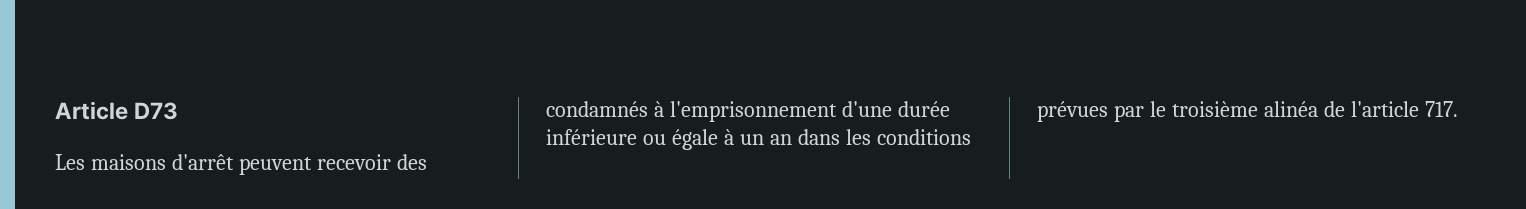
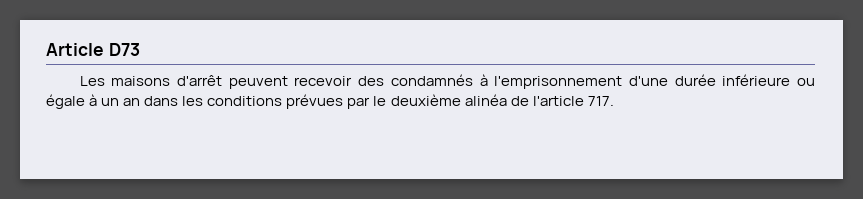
- Les maisons d'arrêt peuvent recevoir des condamnés à l'emprisonnement d'une durée inférieure ou égale à un an dans les conditions prévues par le troisième alinéa de l'article 717.
+ Les maisons d'arrêt peuvent recevoir des condamnés à l'emprisonnement d'une durée inférieure ou égale à un an dans les conditions prévues par le deuxième alinéa de l'article 717.

